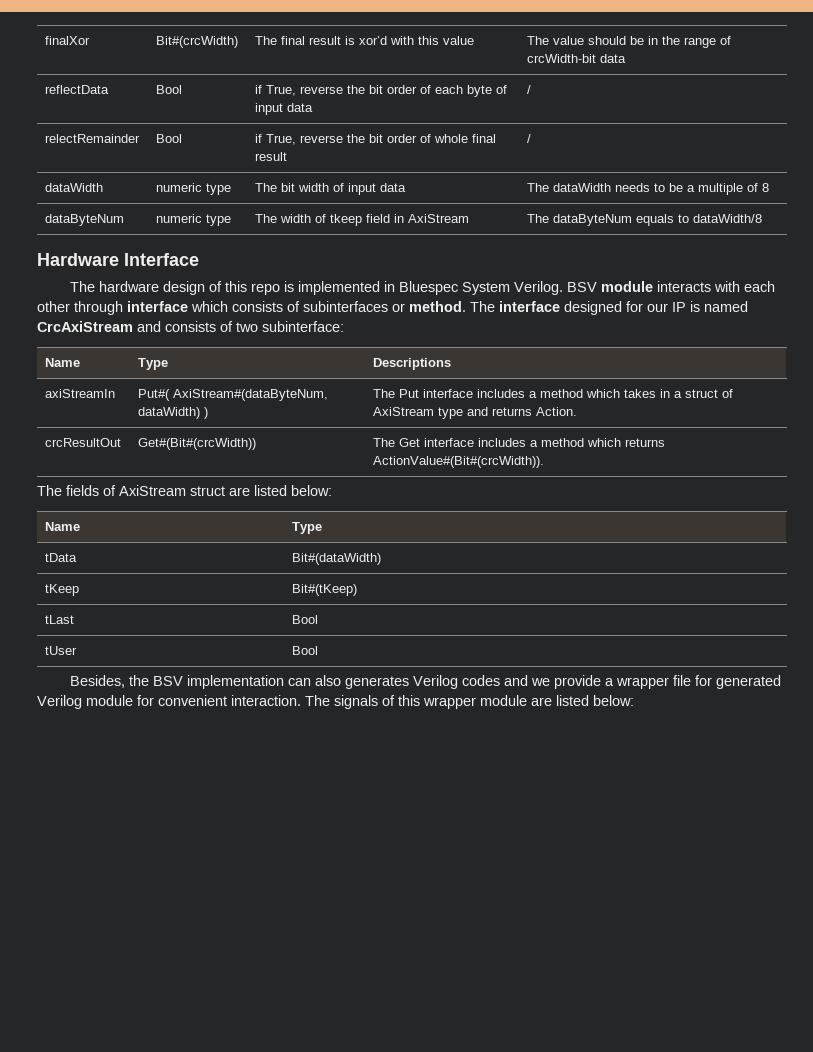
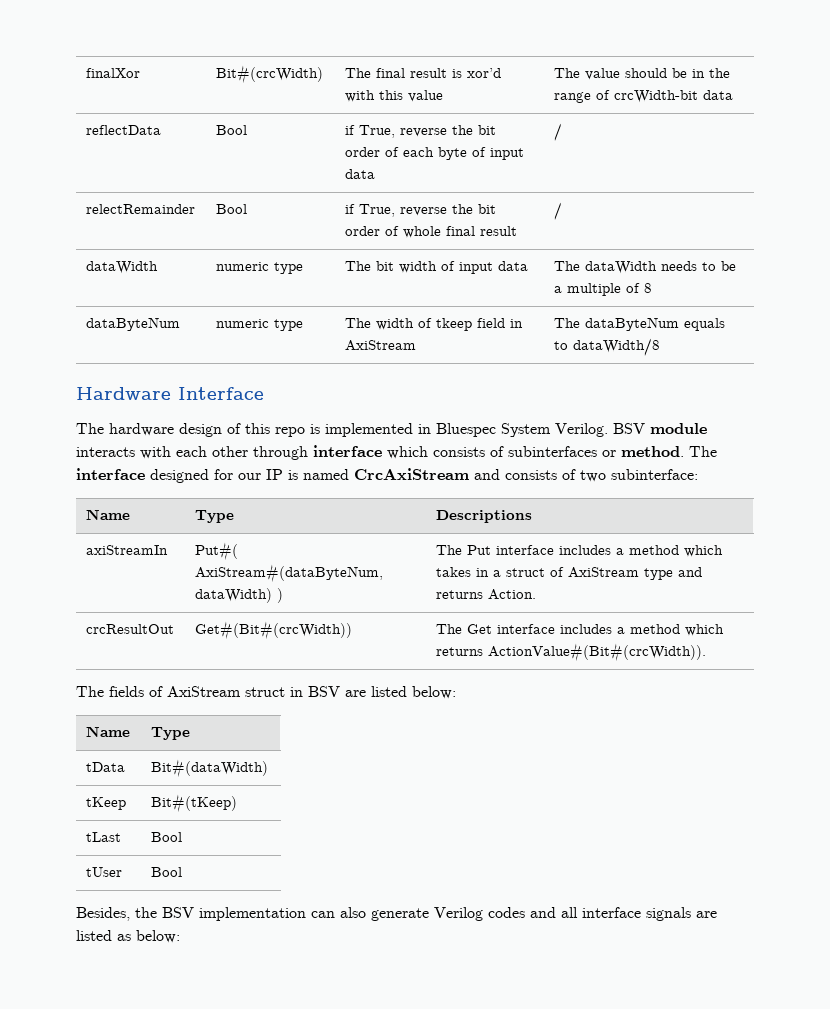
- The fields of AxiStream struct are listed below:
+ The fields of AxiStream struct in BSV are listed below:
- Besides, the BSV implementation can also generates Verilog codes and we provide a wrapper file for generated Verilog module for convenient interaction. The signals of this wrapper module are listed below:
+ Besides, the BSV implementation can also generate Verilog codes and all interface signals are listed as below:

